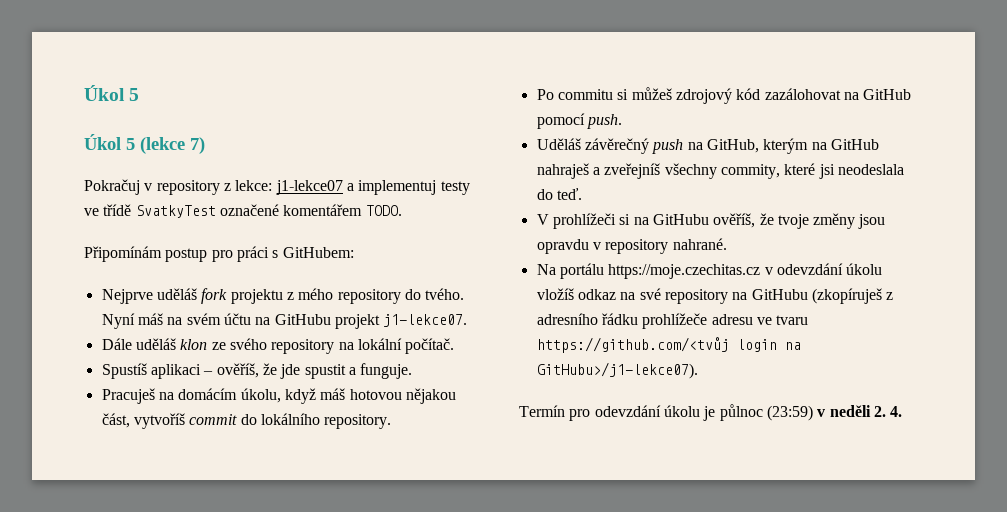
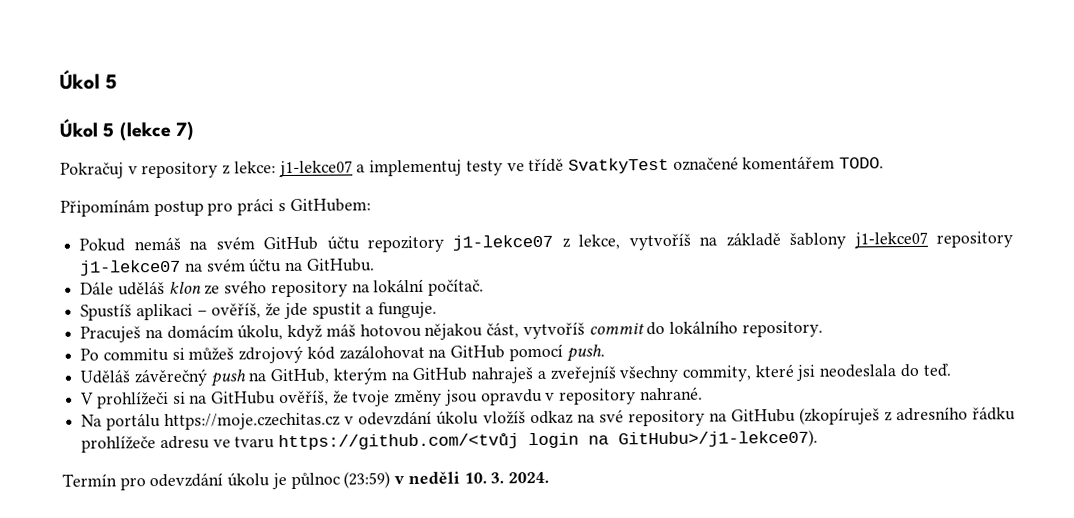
- Nejprve uděláš fork projektu z mého repository do tvého. Nyní máš na svém účtu na GitHubu projekt j1-lekce07.
+ Pokud nemáš na svém GitHub účtu repozitory j1-lekce07 z lekce, vytvoříš na základě šablony j1-lekce07 repository j1-lekce07 na svém účtu na GitHubu.
- Termín pro odevzdání úkolu je půlnoc (23:59) v neděli 2. 4.
+ Termín pro odevzdání úkolu je půlnoc (23:59) v neděli 10. 3. 2024.

